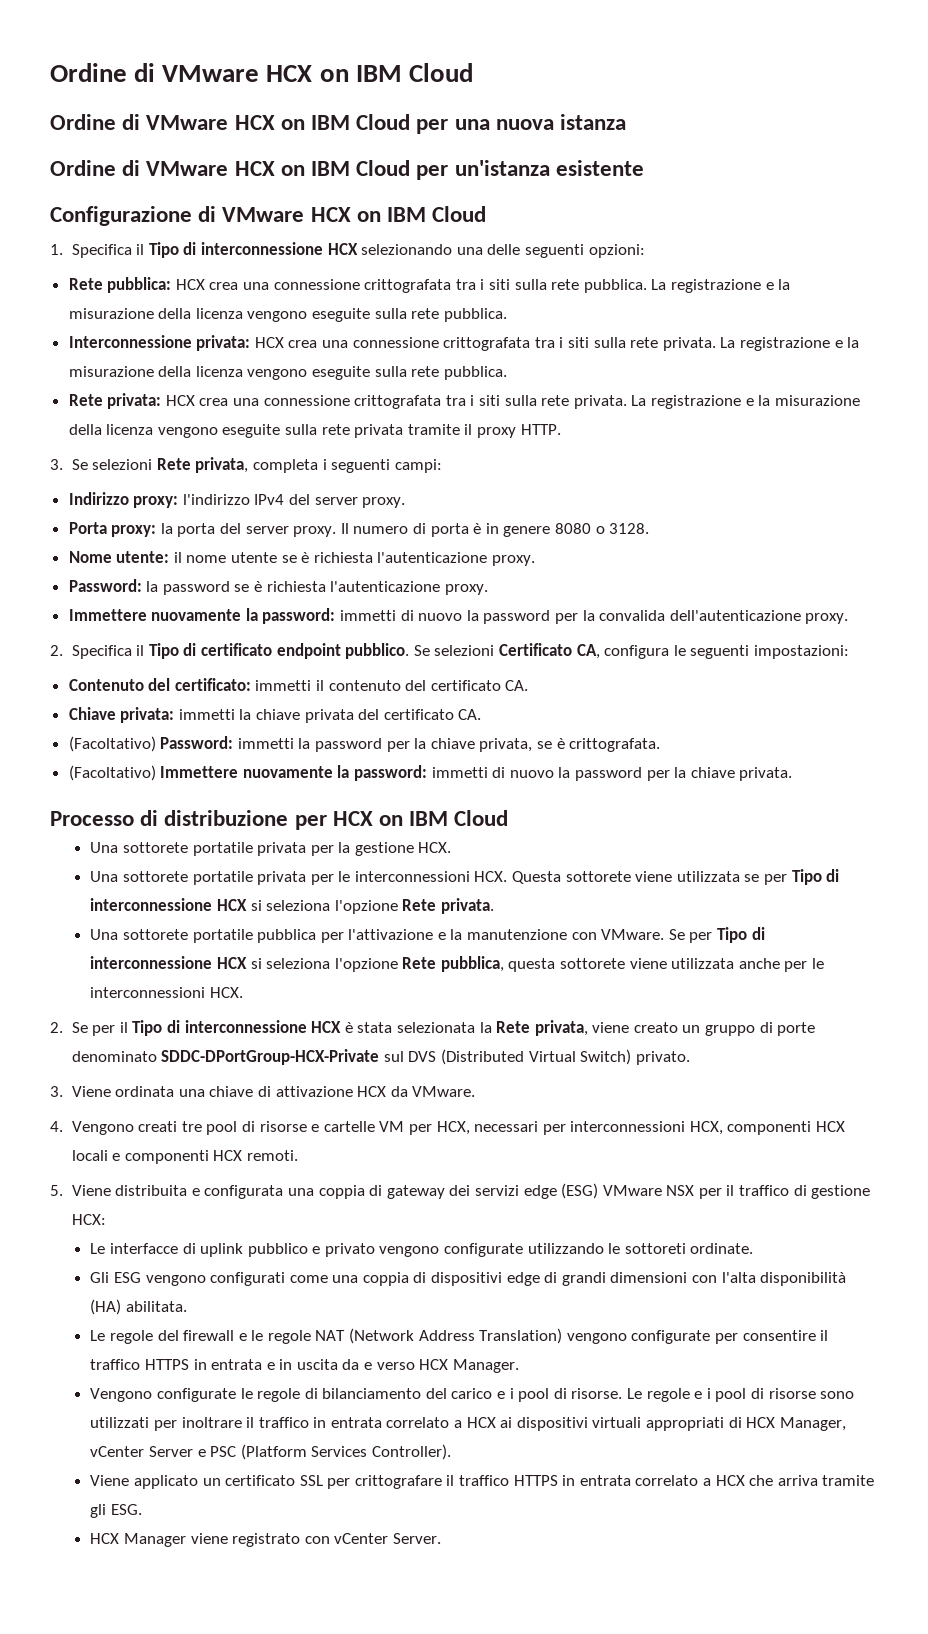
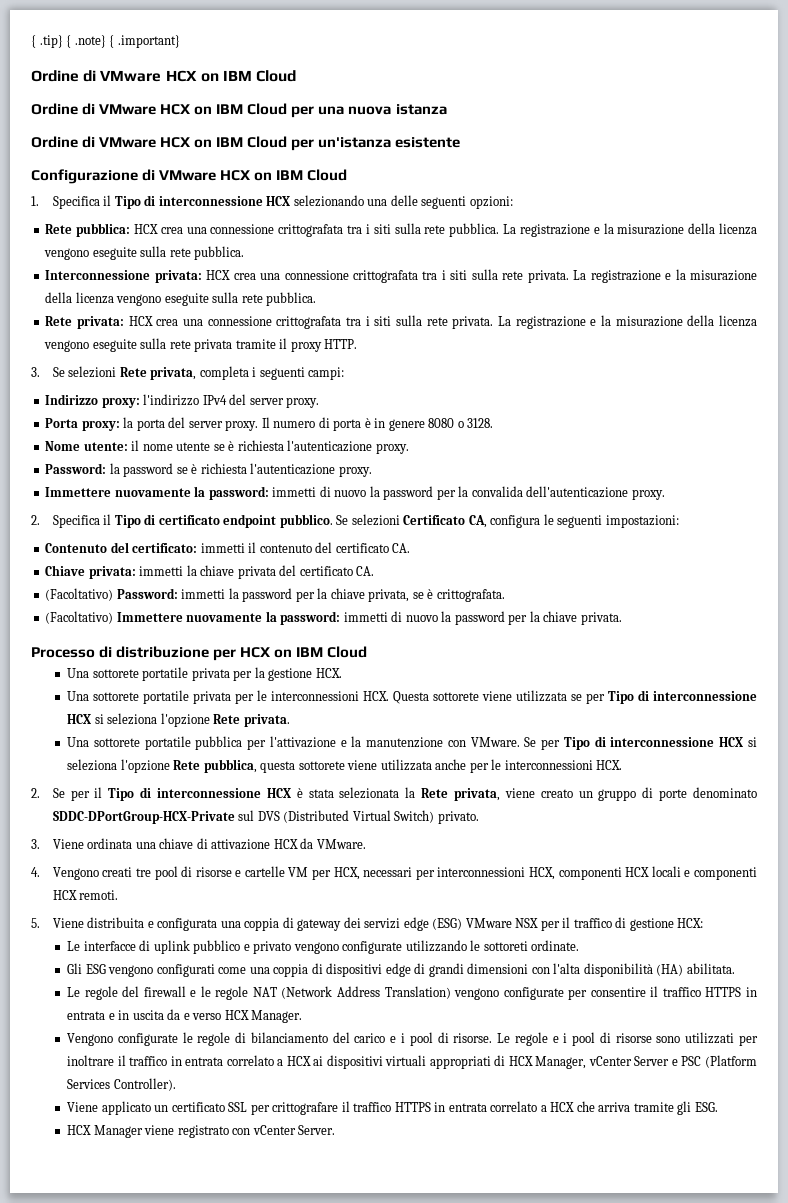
+ { .tip} { .note} { .important}

